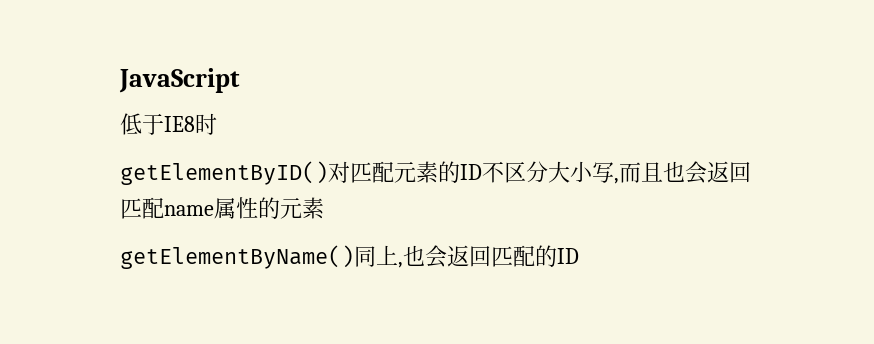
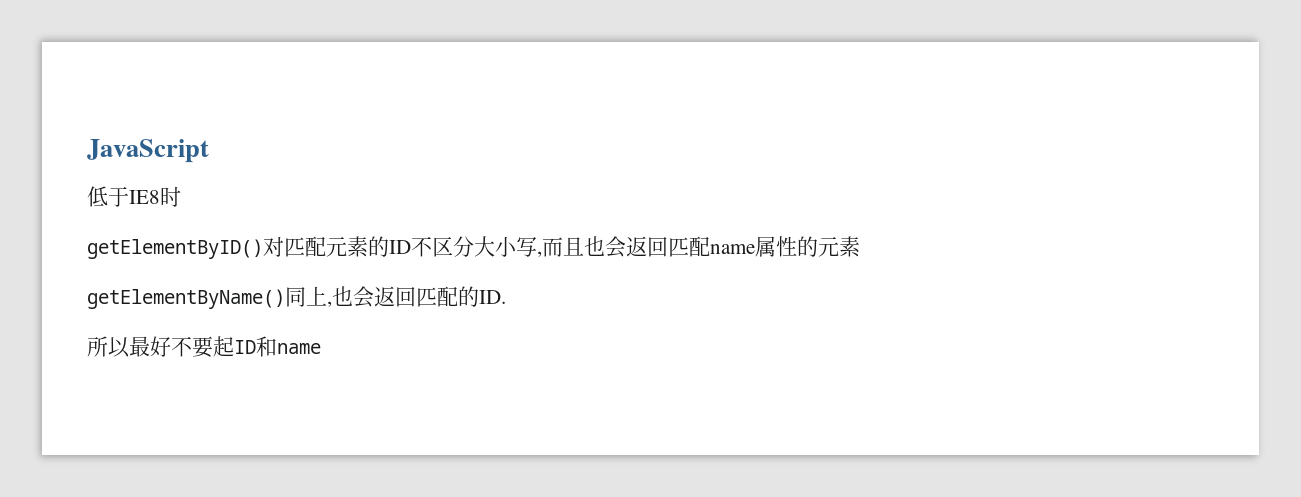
- getElementByName()同上,也会返回匹配的ID
+ getElementByName()同上,也会返回匹配的ID.
+ 所以最好不要起ID和name

